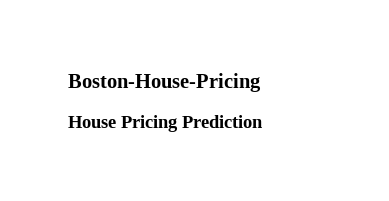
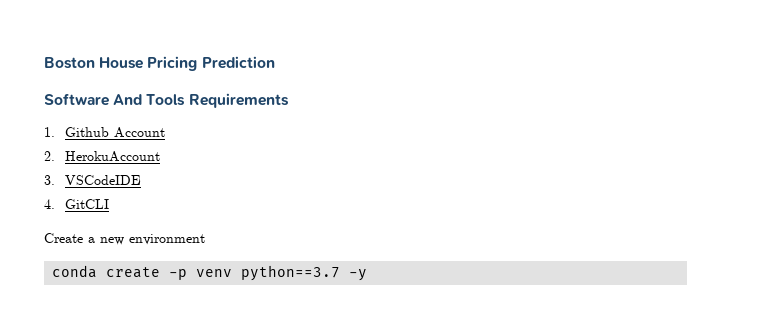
- Boston-House-Pricing
- House Pricing Prediction
+ Boston House Pricing Prediction
+ Software And Tools Requirements
+ 1. Github Account
+ 2. HerokuAccount
+ 3. VSCodeIDE
+ 4. GitCLI
+ Create a new environment
+ conda create -p venv python==3.7 -y

